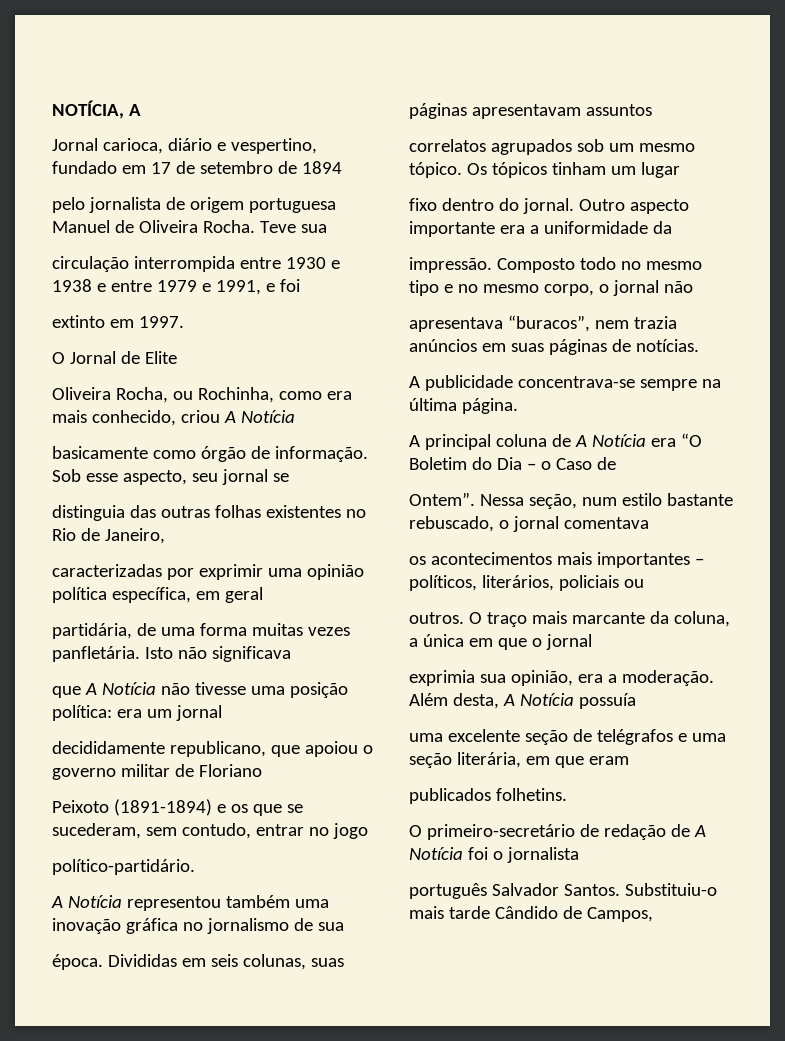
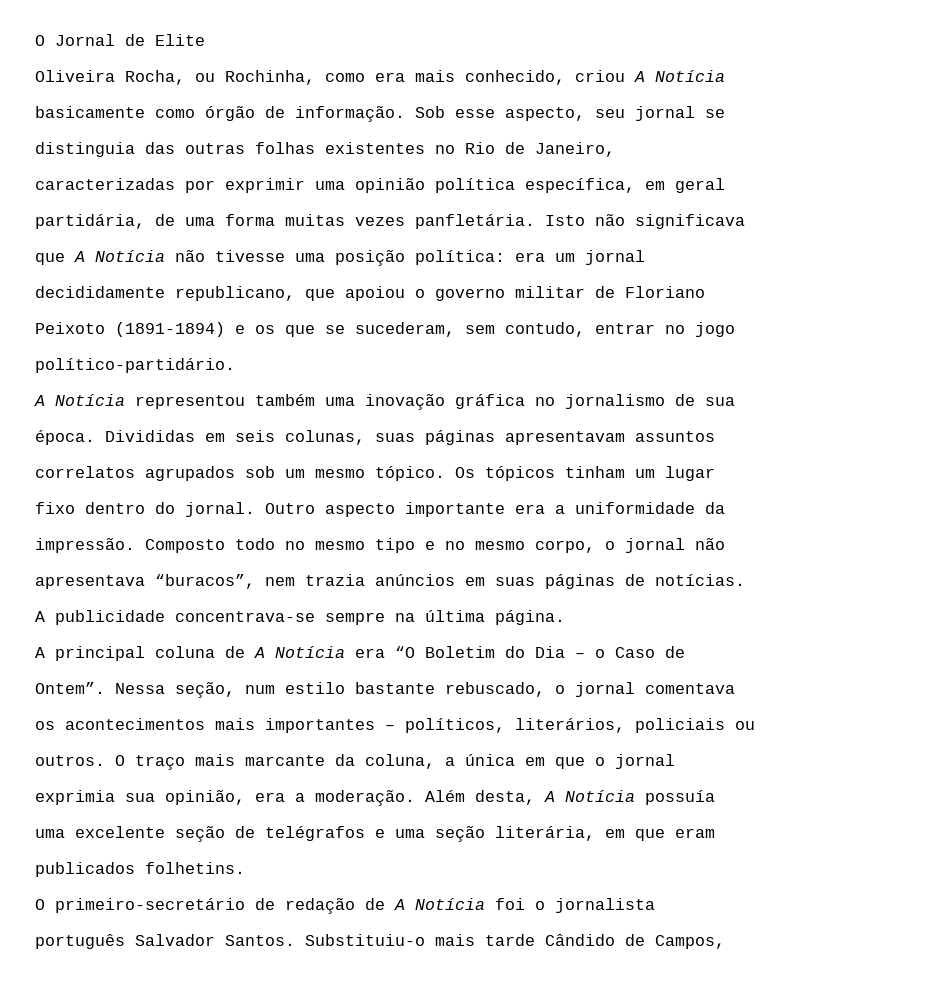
- NOTÍCIA, A
- Jornal carioca, diário e vespertino, fundado em 17 de setembro de 1894
- pelo jornalista de origem portuguesa Manuel de Oliveira Rocha. Teve sua
- circulação interrompida entre 1930 e 1938 e entre 1979 e 1991, e foi
- extinto em 1997.

